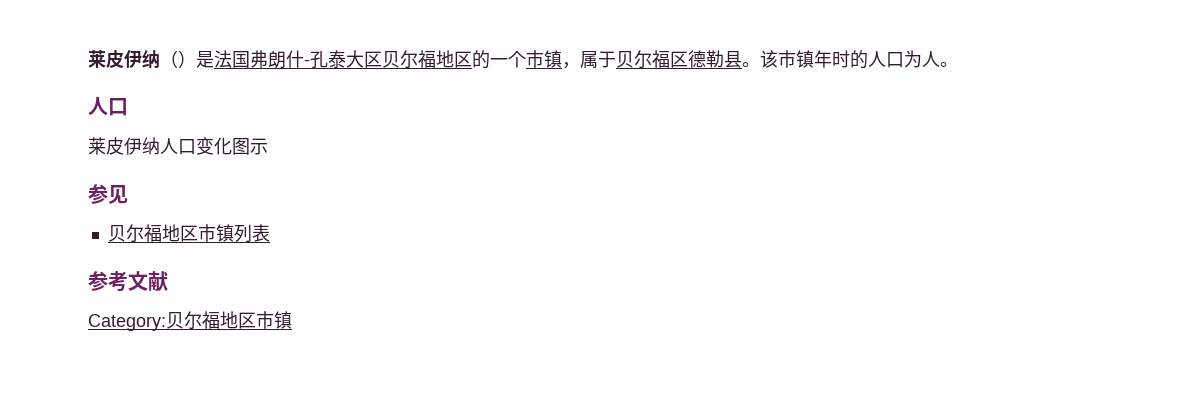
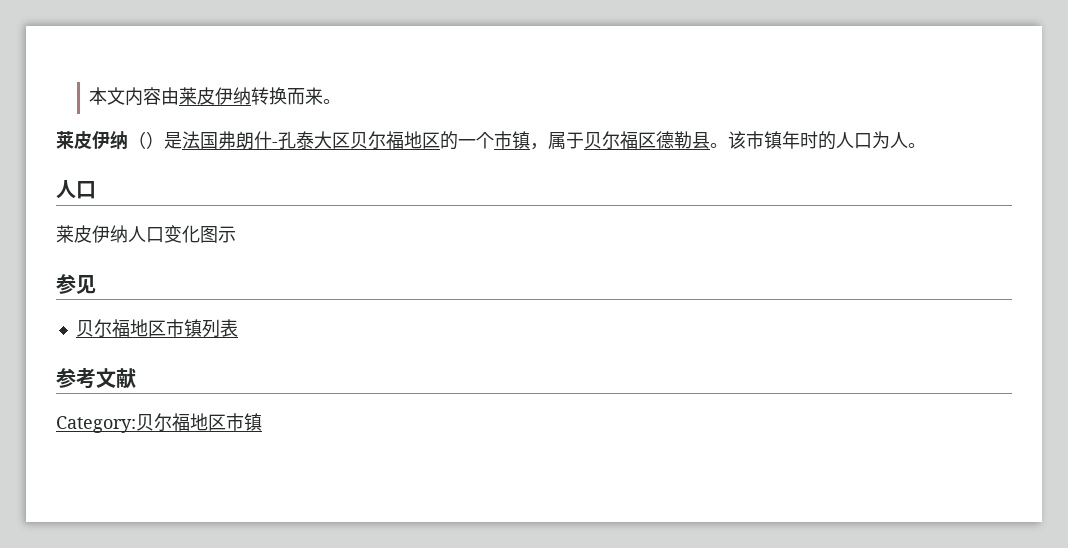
+ 本文内容由莱皮伊纳转换而来。

